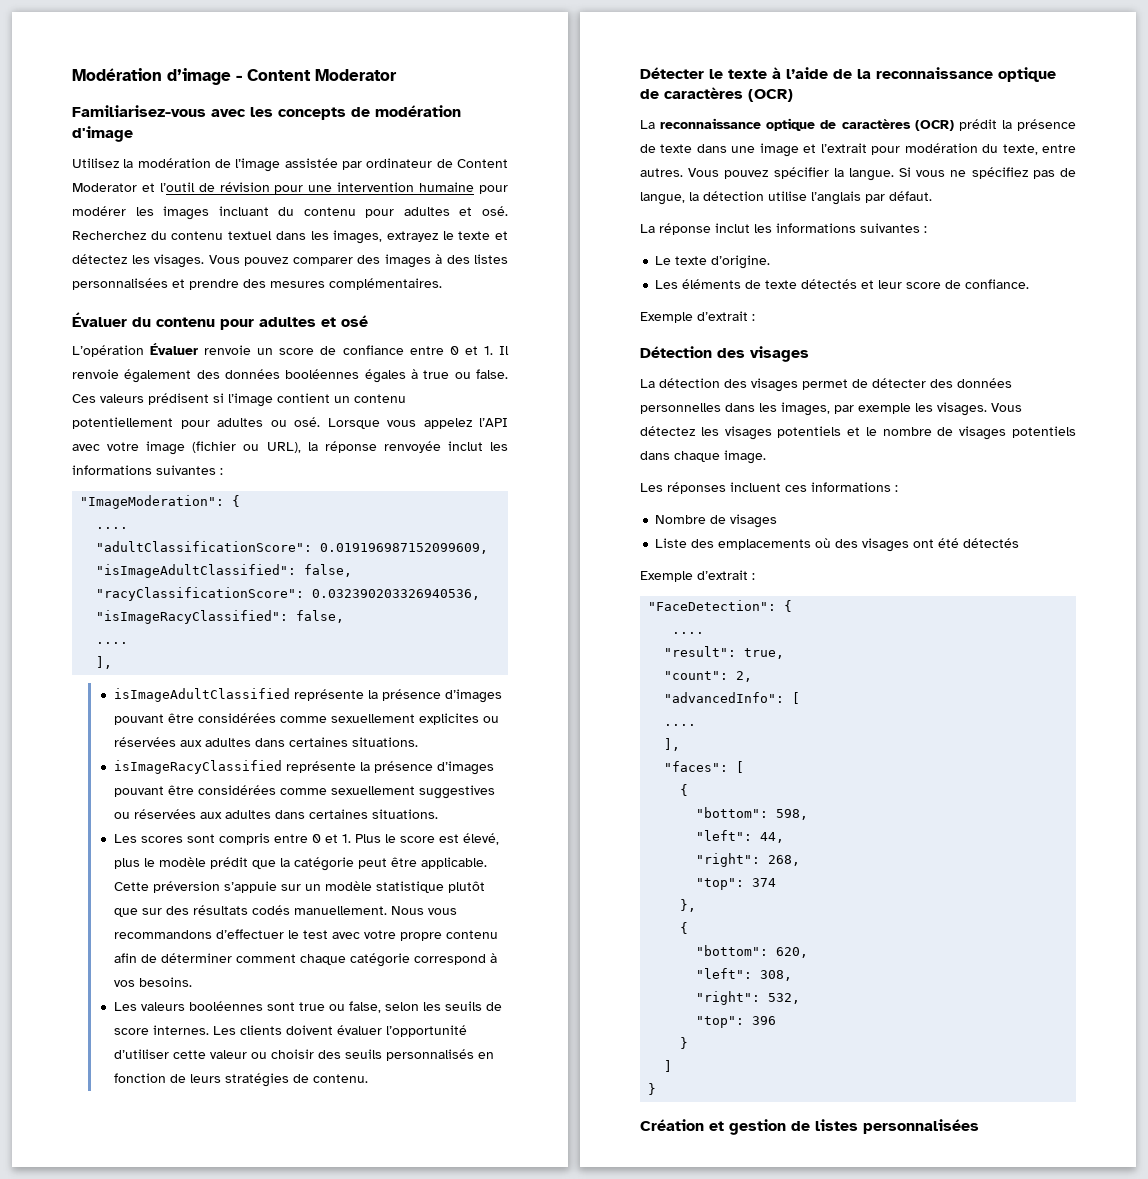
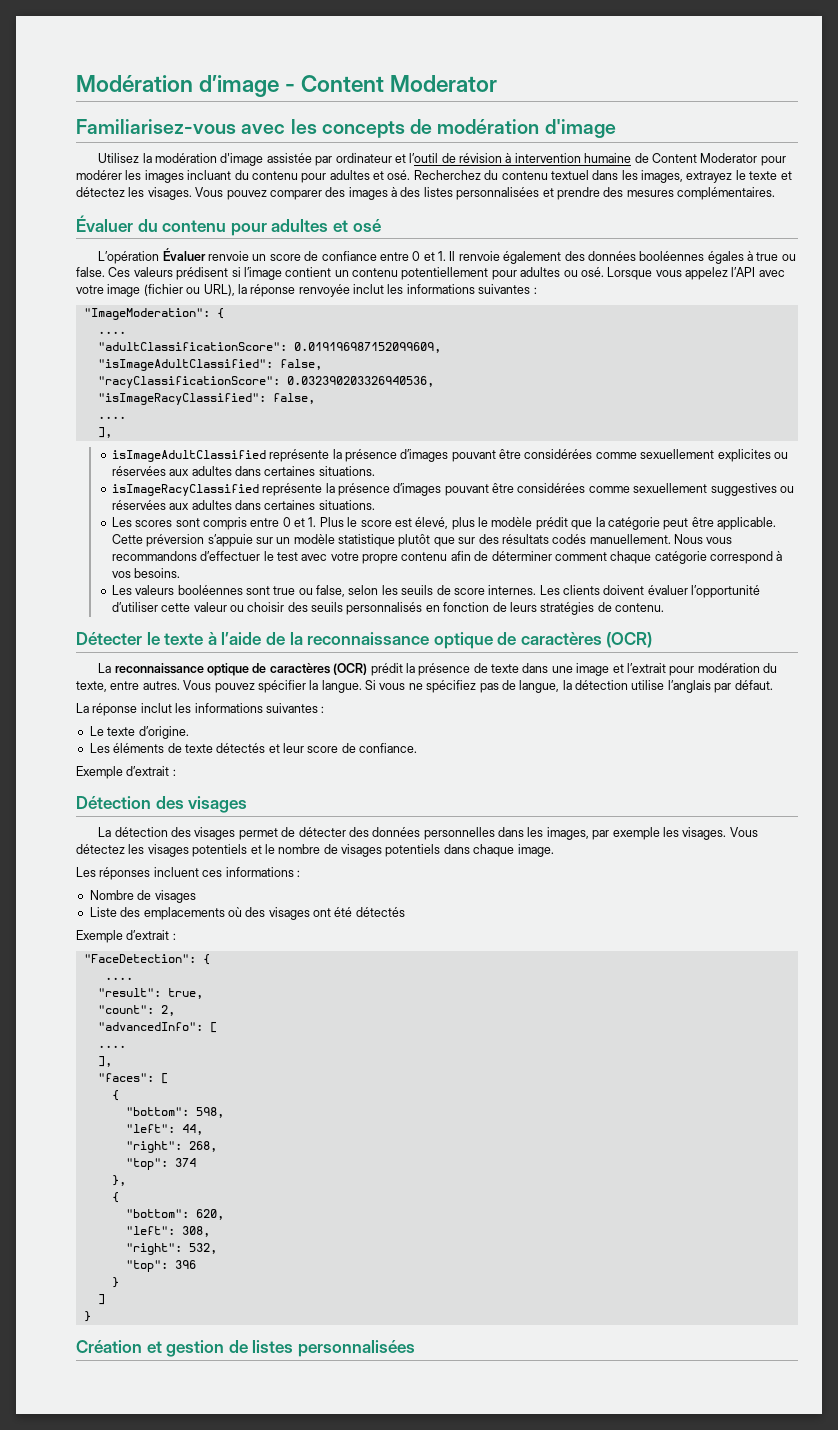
- Utilisez la modération de l’image assistée par ordinateur de Content Moderator et l’outil de révision pour une intervention humaine pour modérer les images incluant du contenu pour adultes et osé.
+ Utilisez la modération d'image assistée par ordinateur et l’outil de révision à intervention humaine de Content Moderator pour modérer les images incluant du contenu pour adultes et osé.

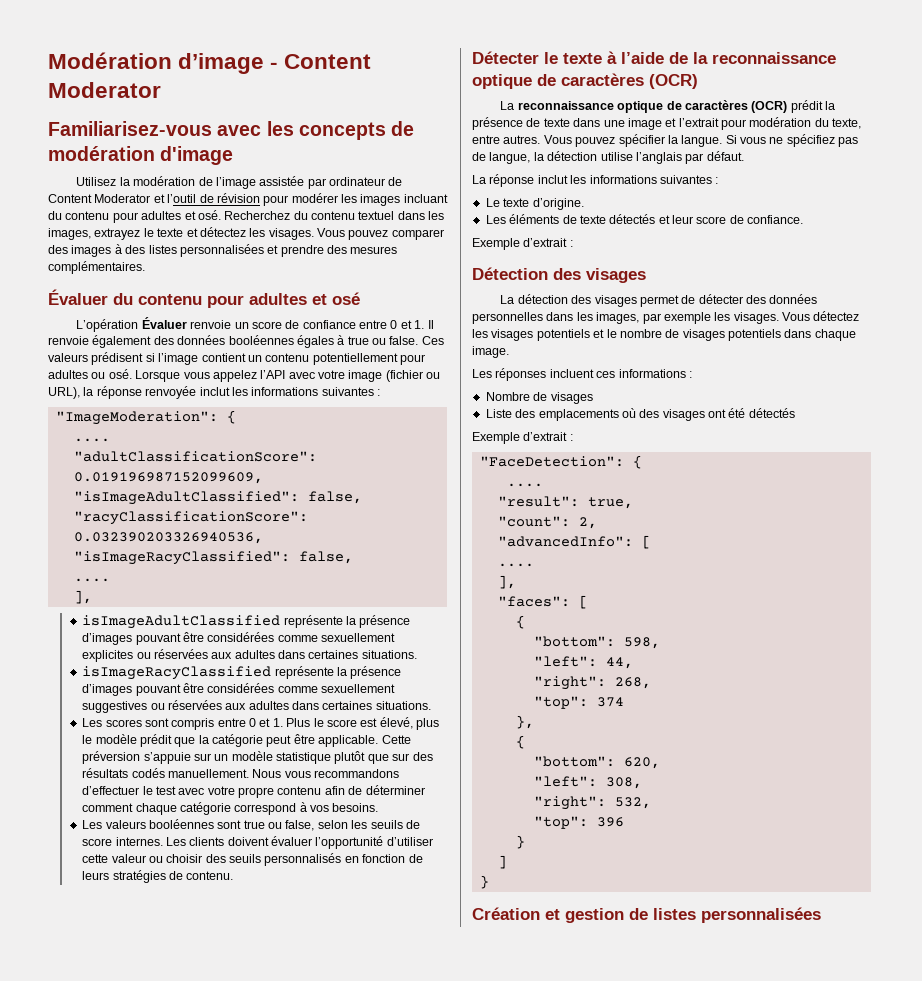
- Utilisez la modération d'image assistée par ordinateur et l’outil de révision à intervention humaine de Content Moderator pour modérer les images incluant du contenu pour adultes et osé.
+ Utilisez la modération de l’image assistée par ordinateur de Content Moderator et l’outil de révision pour modérer les images incluant du contenu pour adultes et osé.

